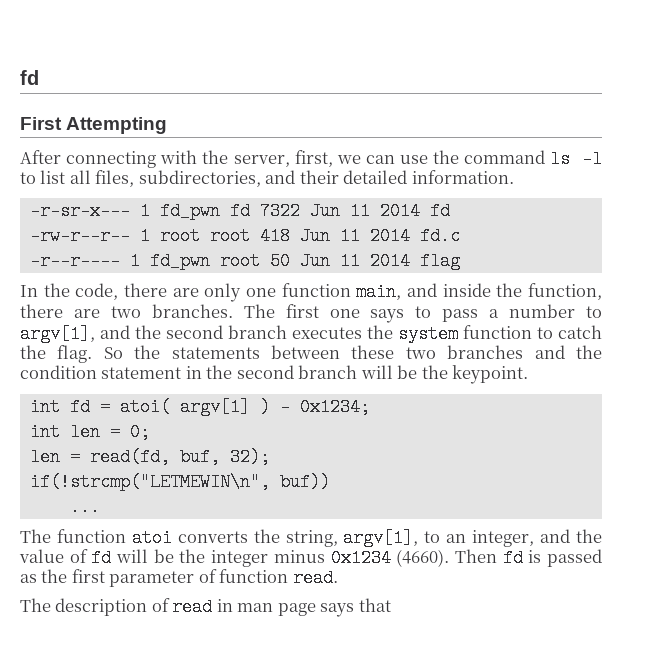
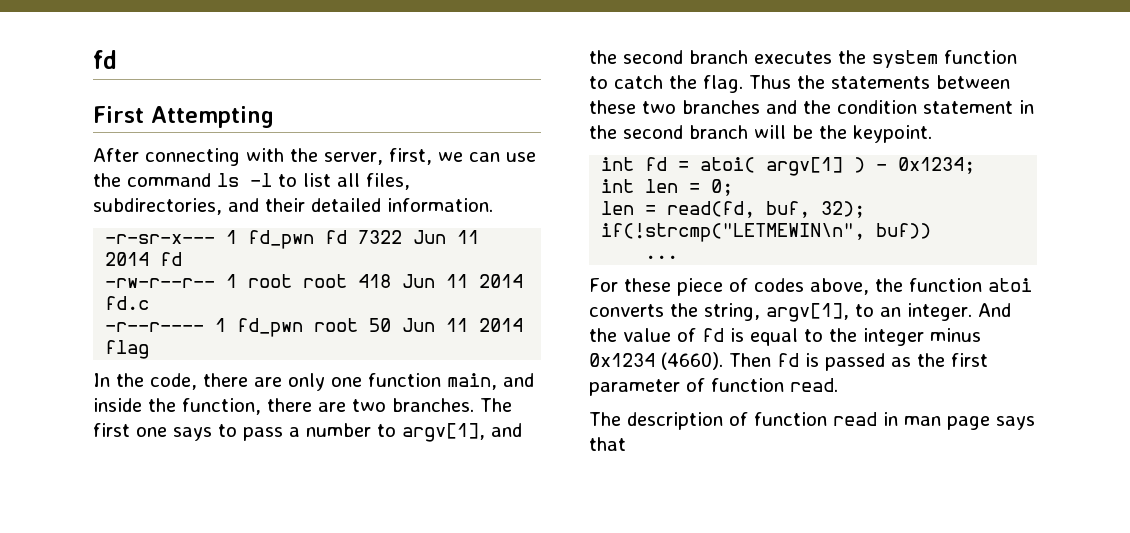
- So the statements between these two branches and the condition statement in the second branch will be the keypoint.
+ Thus the statements between these two branches and the condition statement in the second branch will be the keypoint.
- The function atoi converts the string, argv[1], to an integer, and the value of fd will be the integer minus 0x1234 (4660).
+ For these piece of codes above, the function atoi converts the string, argv[1], to an integer. And the value of fd is equal to the integer minus 0x1234 (4660).
- The description of read in man page says that
+ The description of function read in man page says that

